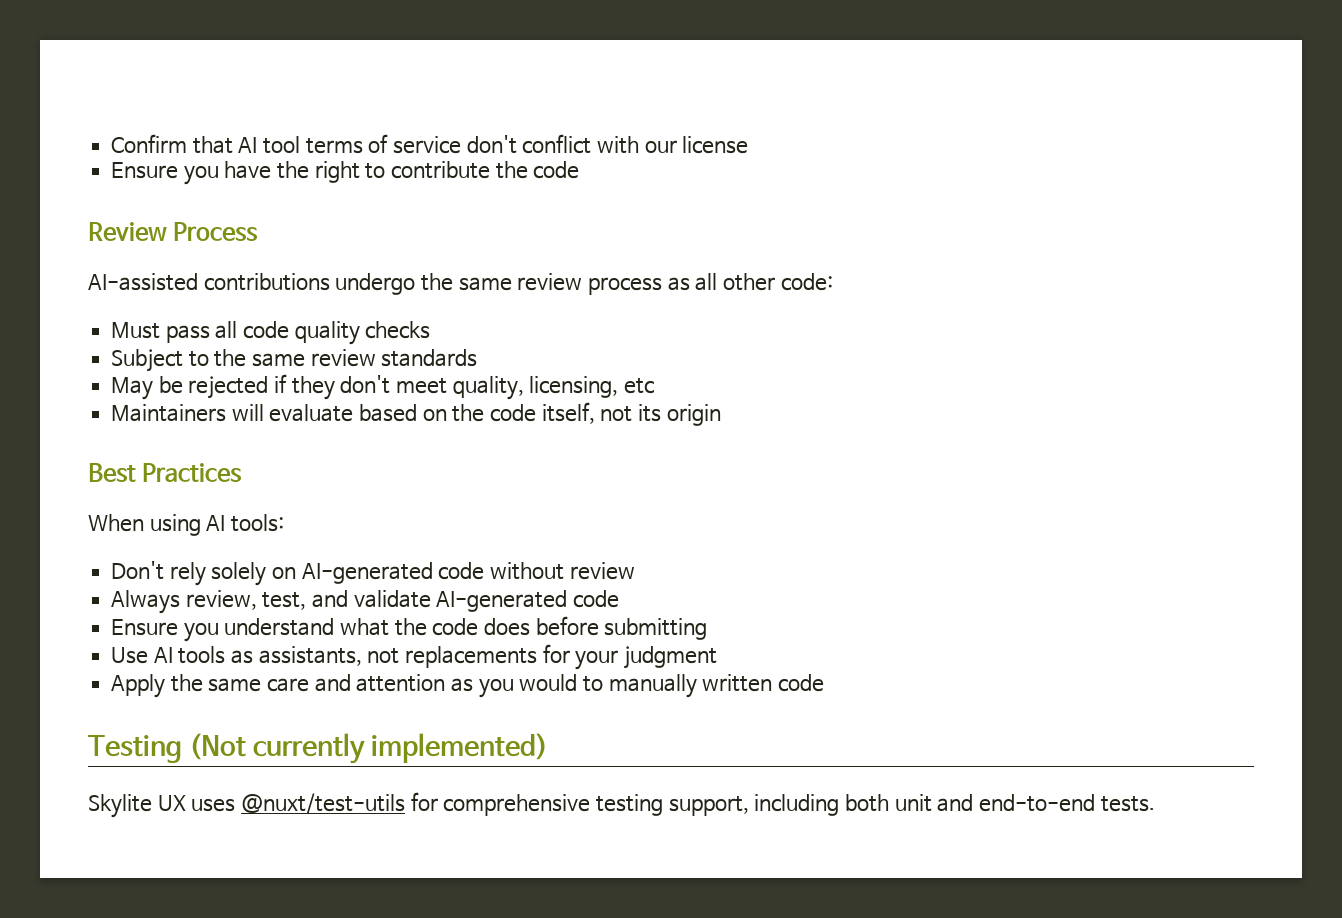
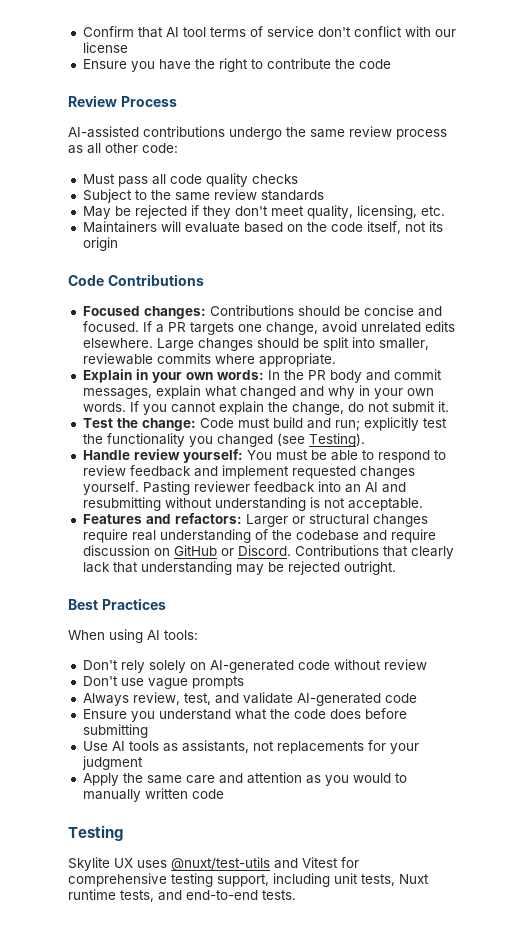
- May be rejected if they don't meet quality, licensing, etc
+ May be rejected if they don't meet quality, licensing, etc.
+ Code Contributions
+ Focused changes: Contributions should be concise and focused. If a PR targets one change, avoid unrelated edits elsewhere. Large changes should be split into smaller, reviewable commits where appropriate.
+ Explain in your own words: In the PR body and commit messages, explain what changed and why in your own words. If you cannot explain the change, do not submit it.
+ Test the change: Code must build and run; explicitly test the functionality you changed (see Testing).
+ Handle review yourself: You must be able to respond to review feedback and implement requested changes yourself. Pasting reviewer feedback into an AI and resubmitting without understanding is not acceptable.
+ Features and refactors: Larger or structural changes require real understanding of the codebase and require discussion on GitHub or Discord. Contributions that clearly lack that understanding may be rejected outright.
+ Don't use vague prompts
- Testing (Not currently implemented)
+ Testing
- Skylite UX uses @nuxt/test-utils for comprehensive testing support, including both unit and end-to-end tests.
+ Skylite UX uses @nuxt/test-utils and Vitest for comprehensive testing support, including unit tests, Nuxt runtime tests, and end-to-end tests.

